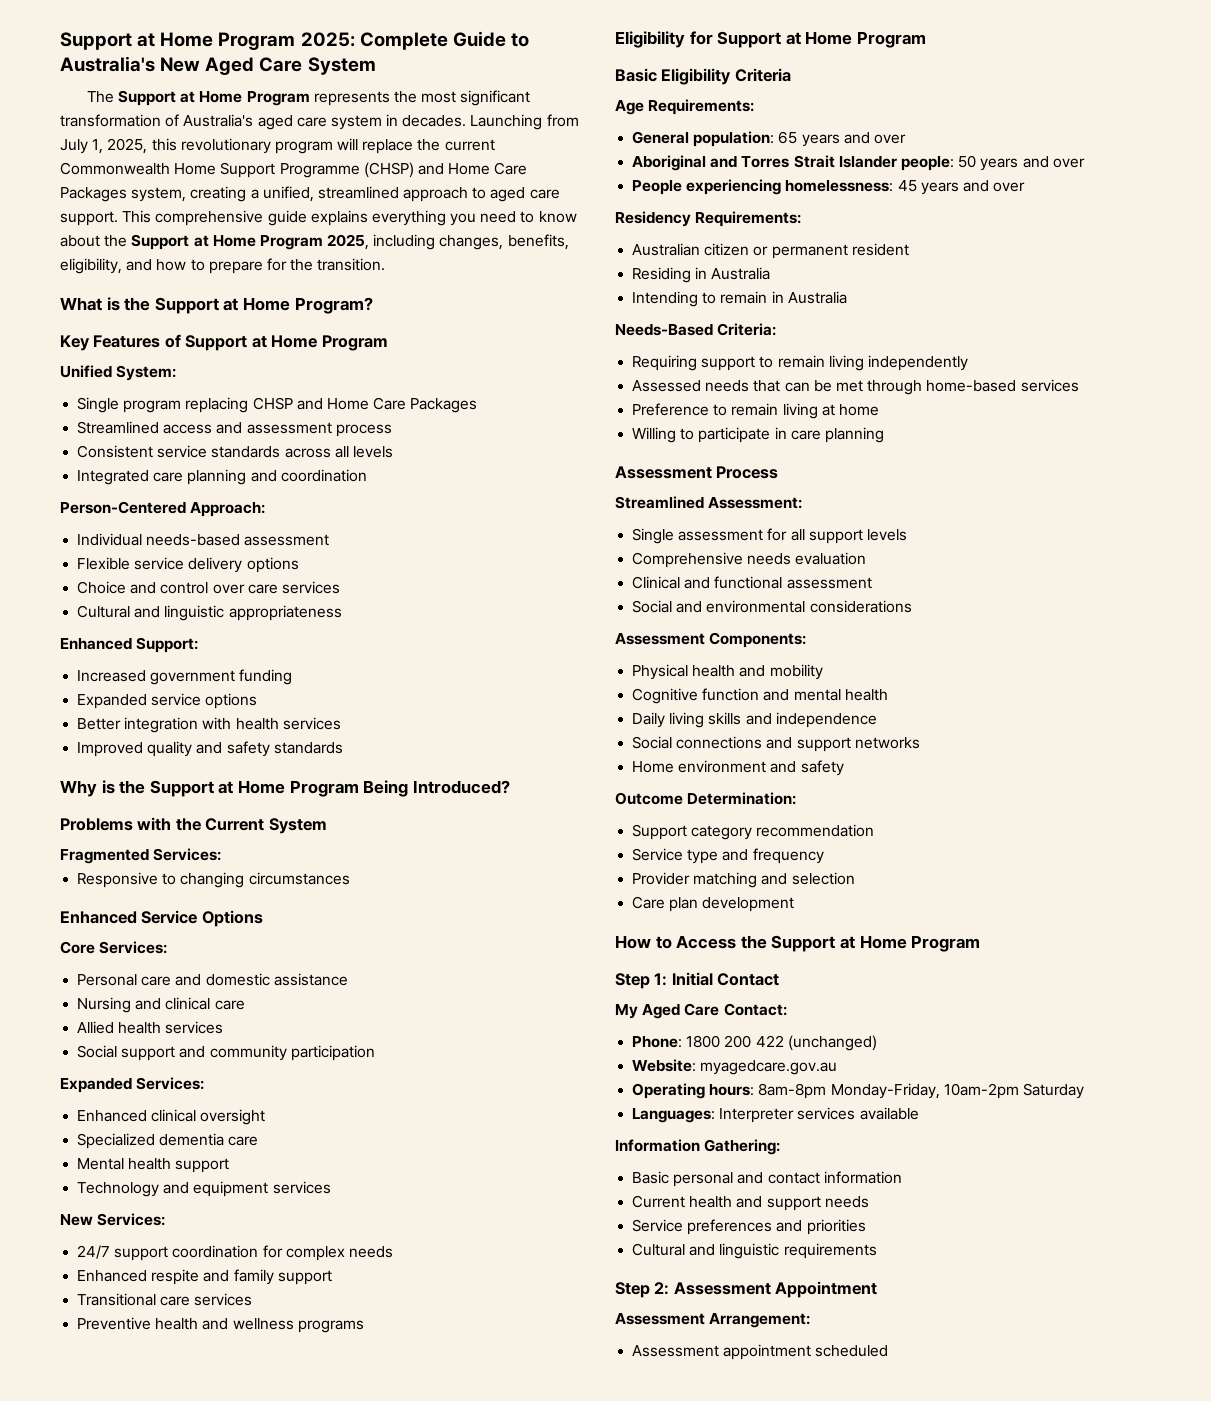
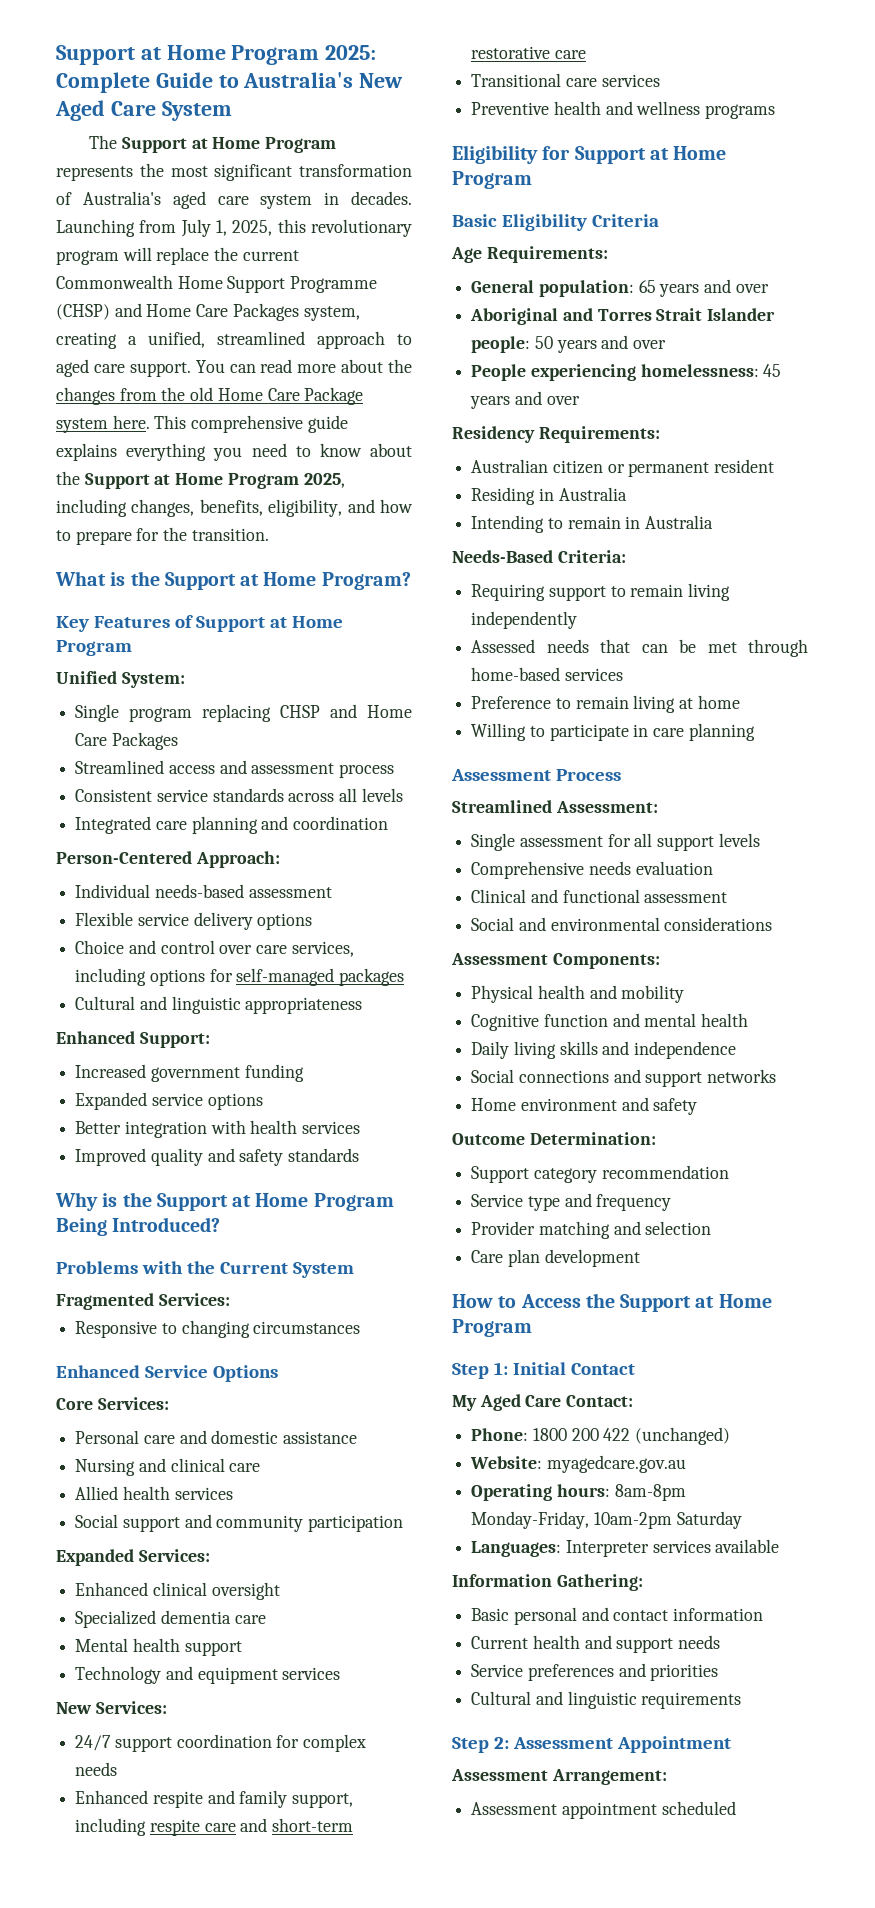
+ You can read more about the changes from the old Home Care Package system here.
- Choice and control over care services
+ Choice and control over care services, including options for self-managed packages
- Enhanced respite and family support
+ Enhanced respite and family support, including respite care and short-term restorative care

